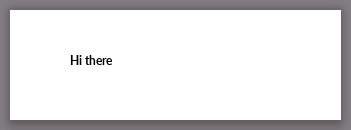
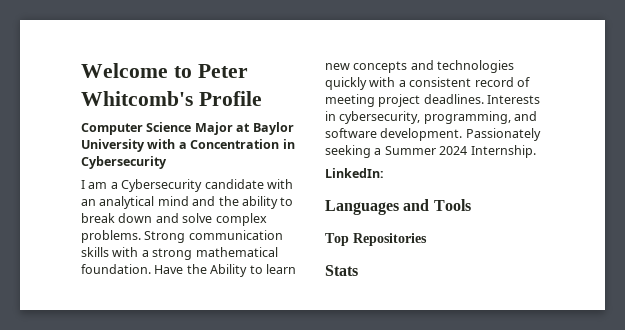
- Hi there
+ Welcome to Peter Whitcomb's Profile
+ Computer Science Major at Baylor University with a Concentration in Cybersecurity
+ I am a Cybersecurity candidate with an analytical mind and the ability to break down and solve complex problems. Strong communication skills with a strong mathematical foundation. Have the Ability to learn new concepts and technologies quickly with a consistent record of meeting project deadlines. Interests in cybersecurity, programming, and software development. Passionately seeking a Summer 2024 Internship.
+ LinkedIn:
+ Languages and Tools
+ Top Repositories
+ Stats

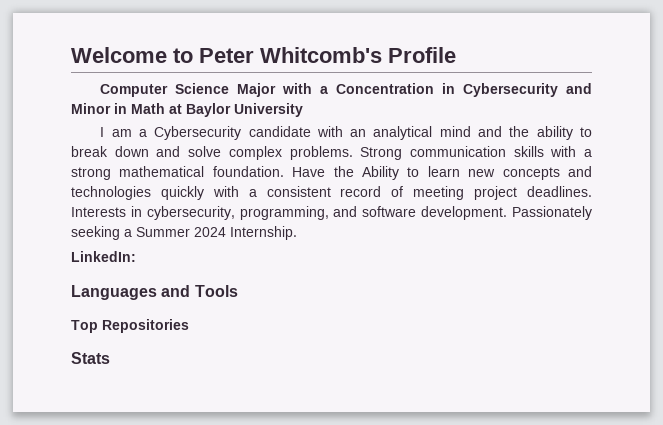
- Computer Science Major at Baylor University with a Concentration in Cybersecurity
+ Computer Science Major with a Concentration in Cybersecurity and Minor in Math at Baylor University

